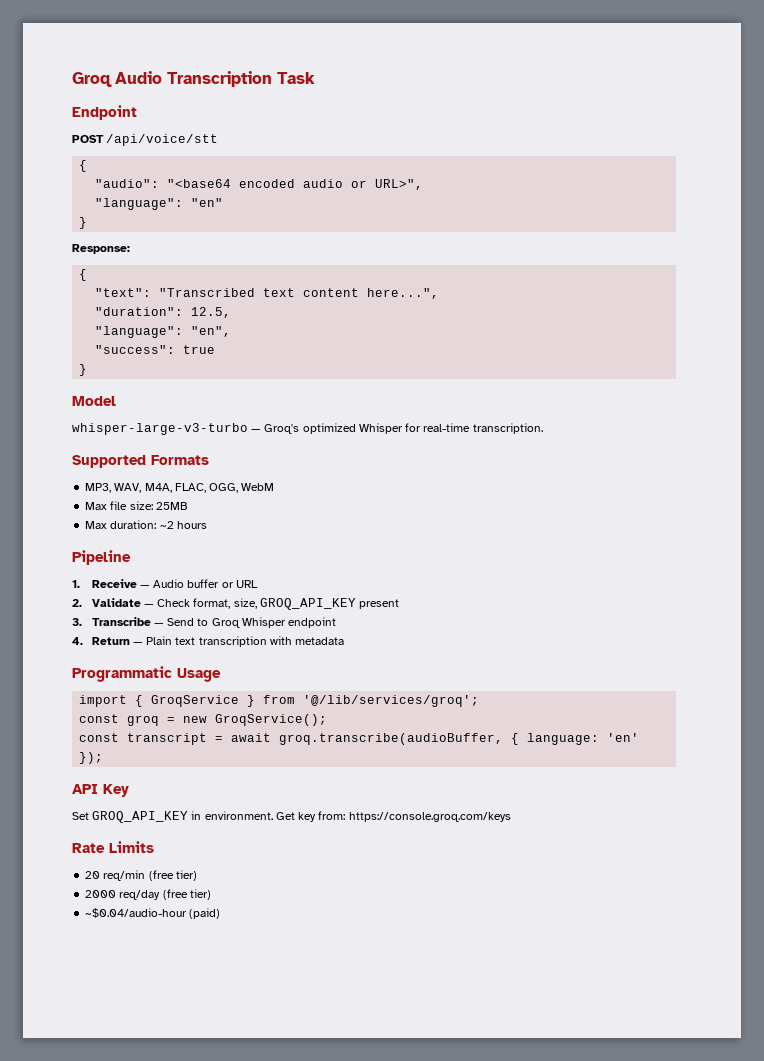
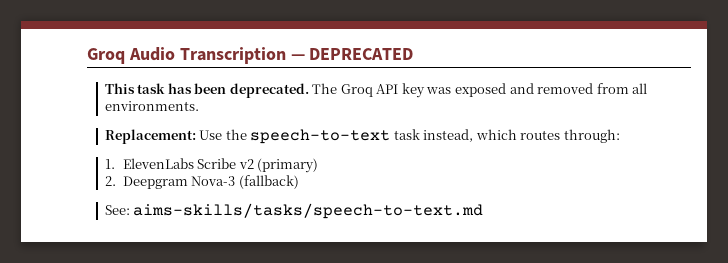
- Groq Audio Transcription Task
- Endpoint
- POST /api/voice/stt
- {
- "audio": "<base64 encoded audio or URL>",
- "language": "en"
- }
- Response:
- {
- "text": "Transcribed text content here...",
- "duration": 12.5,
- "language": "en",
- "success": true
- }
- Model
- whisper-large-v3-turbo — Groq's optimized Whisper for real-time transcription.
- Supported Formats
- MP3, WAV, M4A, FLAC, OGG, WebM
- Max file size: 25MB
- Max duration: ~2 hours
- Pipeline
- 1. Receive — Audio buffer or URL
- 2. Validate — Check format, size, GROQ_API_KEY present
- 3. Transcribe — Send to Groq Whisper endpoint
- 4. Return — Plain text transcription with metadata
- Programmatic Usage
- import { GroqService } from '@/lib/services/groq';
- const groq = new GroqService();
- const transcript = await groq.transcribe(audioBuffer, { language: 'en' });
- API Key
- Set GROQ_API_KEY in environment. Get key from: https://console.groq.com/keys
- Rate Limits
- 20 req/min (free tier)
- 2000 req/day (free tier)
- ~$0.04/audio-hour (paid)
+ Groq Audio Transcription — DEPRECATED
+ This task has been deprecated. The Groq API key was exposed and removed from all environments.
+ Replacement: Use the speech-to-text task instead, which routes through:
+ 1. ElevenLabs Scribe v2 (primary)
+ 2. Deepgram Nova-3 (fallback)
+ See: aims-skills/tasks/speech-to-text.md

